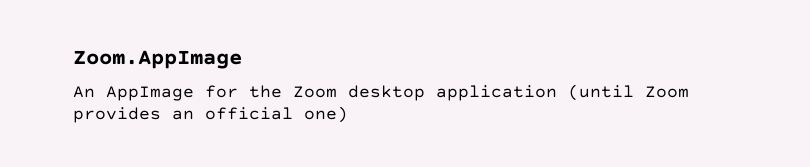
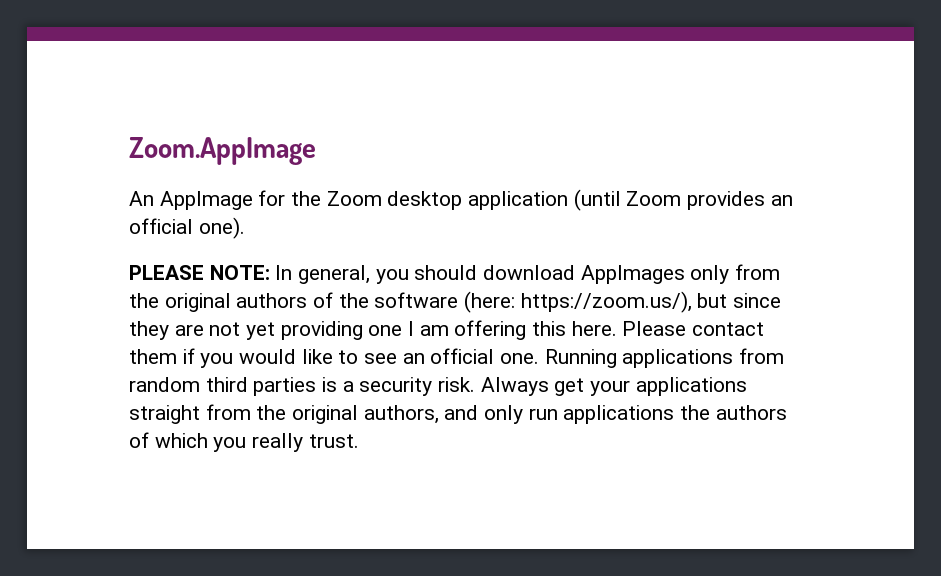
- An AppImage for the Zoom desktop application (until Zoom provides an official one)
+ An AppImage for the Zoom desktop application (until Zoom provides an official one).
+ PLEASE NOTE: In general, you should download AppImages only from the original authors of the software (here: https://zoom.us/), but since they are not yet providing one I am offering this here. Please contact them if you would like to see an official one. Running applications from random third parties is a security risk. Always get your applications straight from the original authors, and only run applications the authors of which you really trust.

